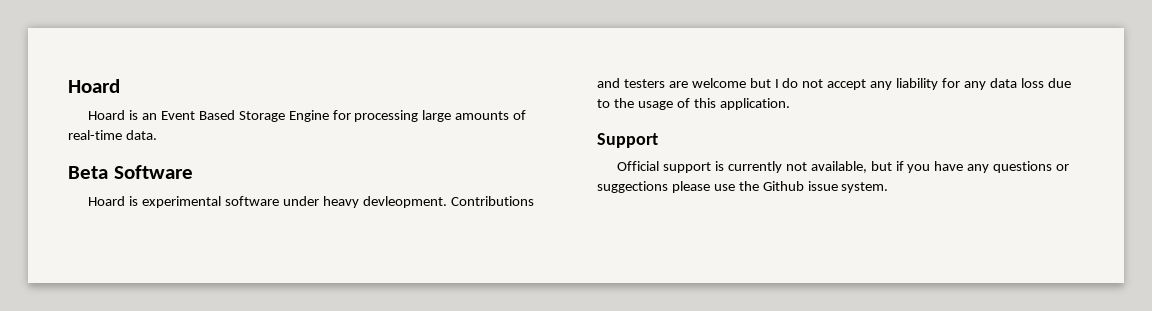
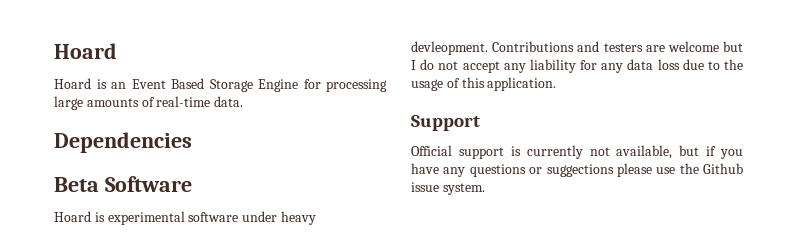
+ Dependencies

